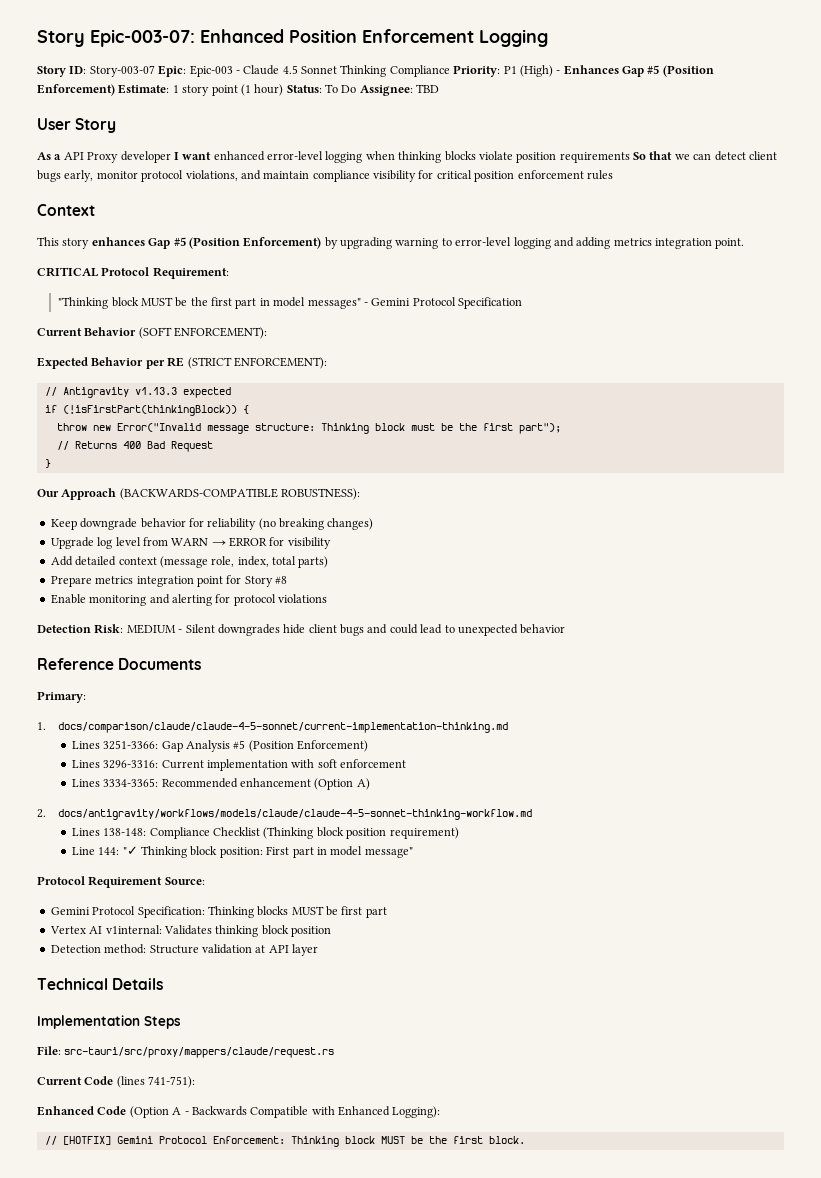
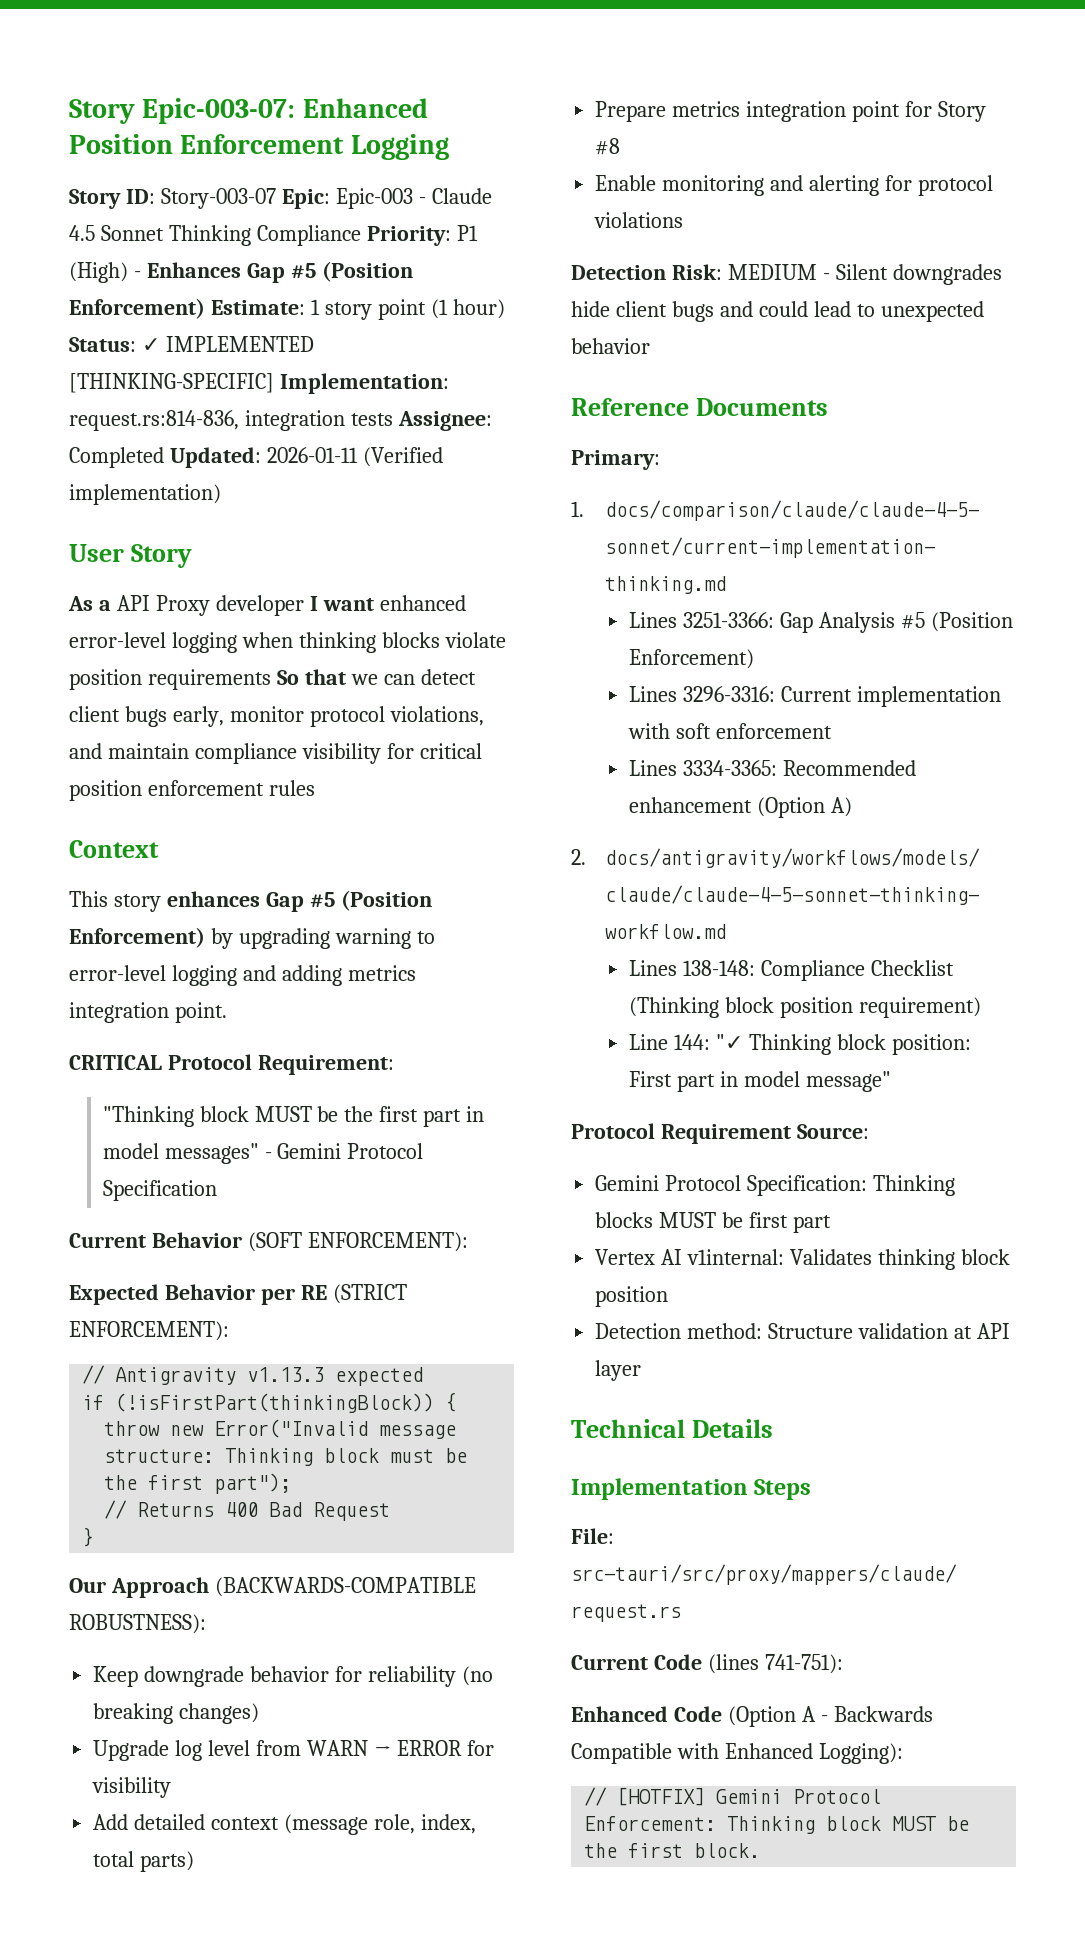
- Story ID: Story-003-07 Epic: Epic-003 - Claude 4.5 Sonnet Thinking Compliance Priority: P1 (High) - Enhances Gap #5 (Position Enforcement) Estimate: 1 story point (1 hour) Status: To Do Assignee: TBD
+ Story ID: Story-003-07 Epic: Epic-003 - Claude 4.5 Sonnet Thinking Compliance Priority: P1 (High) - Enhances Gap #5 (Position Enforcement) Estimate: 1 story point (1 hour) Status: ✓ IMPLEMENTED [THINKING-SPECIFIC] Implementation: request.rs:814-836, integration tests Assignee: Completed Updated: 2026-01-11 (Verified implementation)

